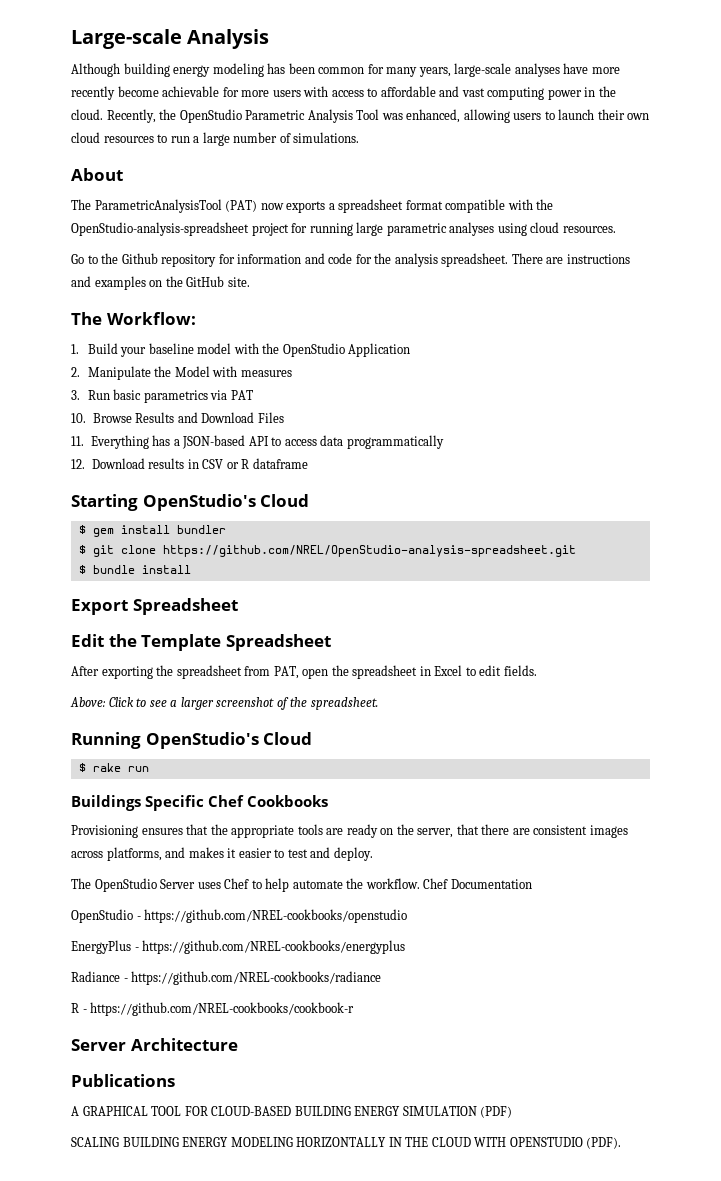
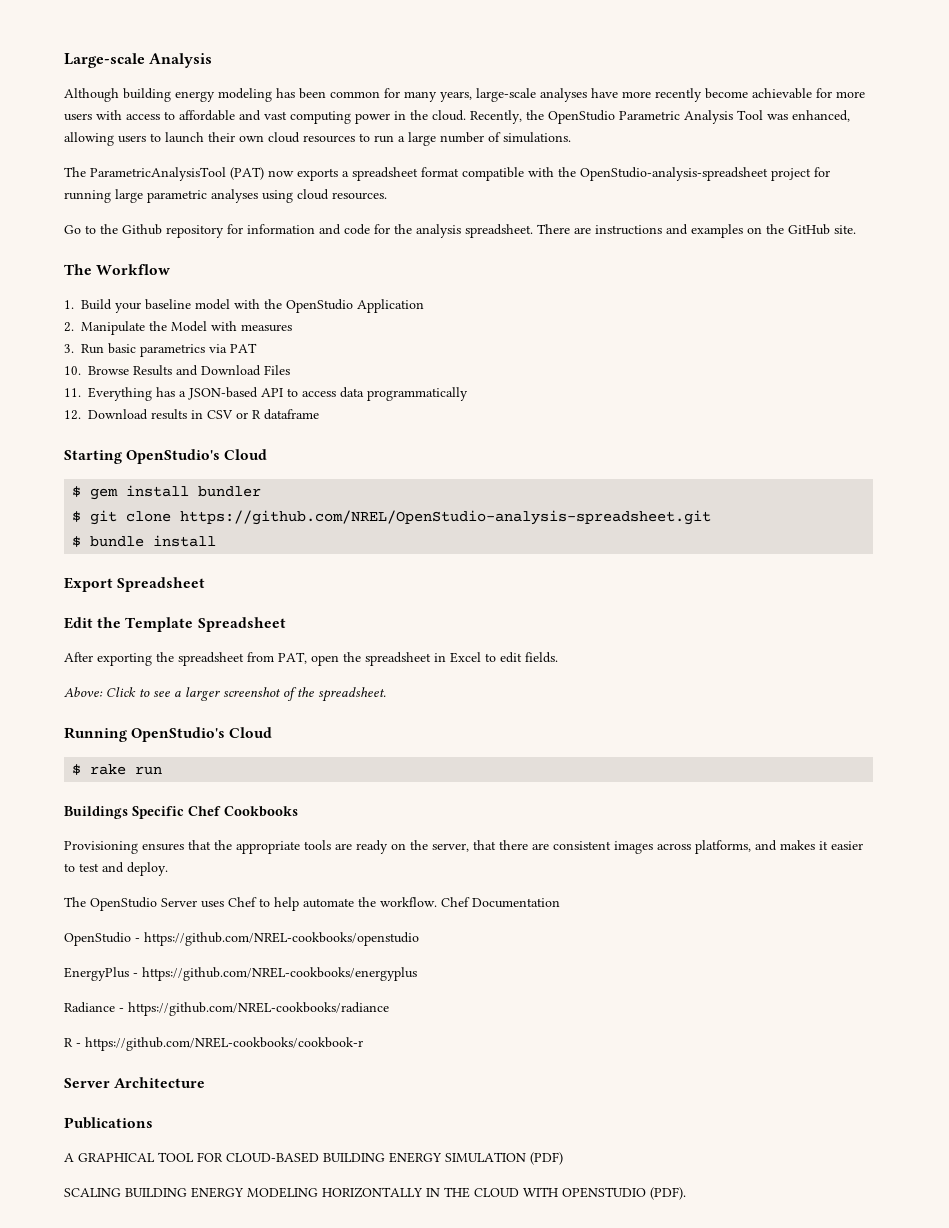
- About
- The Workflow:
+ The Workflow

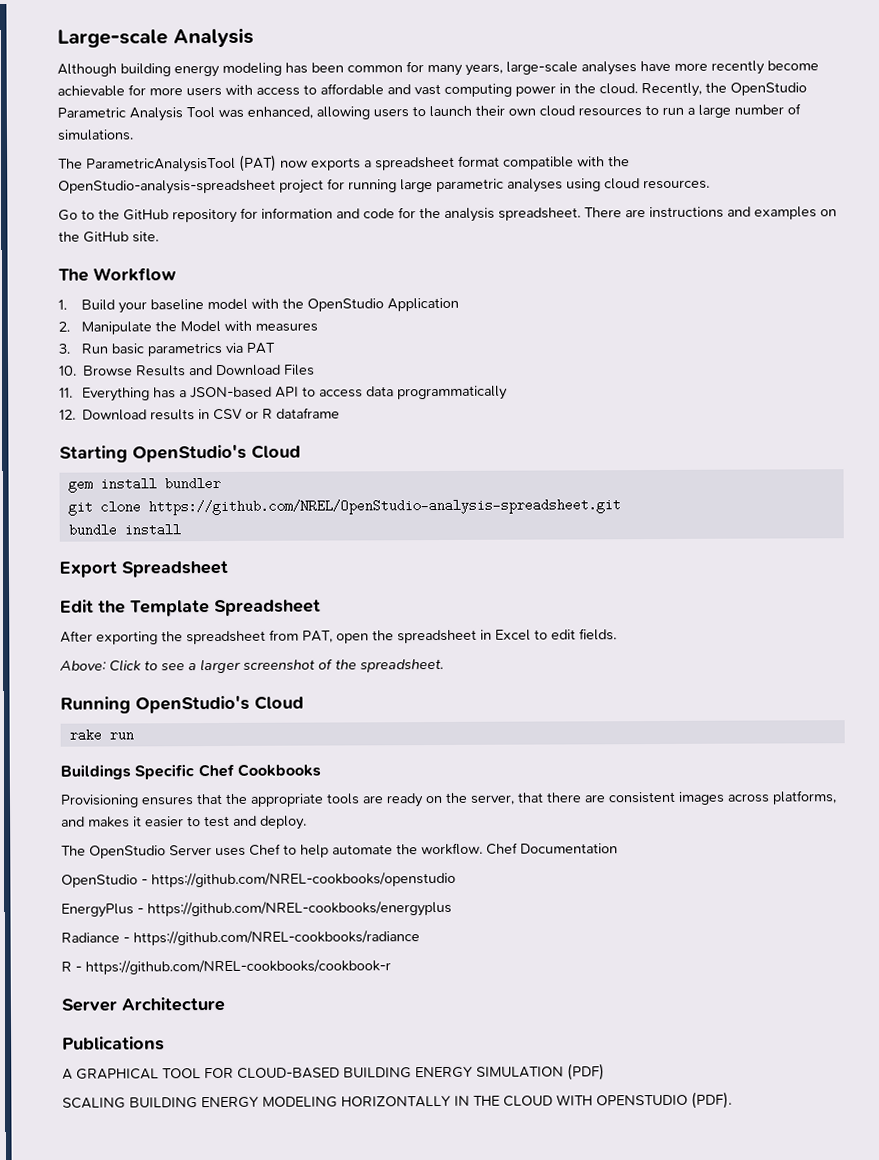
- Go to the Github repository for information and code for the analysis spreadsheet.
+ Go to the GitHub repository for information and code for the analysis spreadsheet.
- $ gem install bundler
+ gem install bundler
- $ git clone https://github.com/NREL/OpenStudio-analysis-spreadsheet.git
+ git clone https://github.com/NREL/OpenStudio-analysis-spreadsheet.git
- $ bundle install
+ bundle install
- $ rake run
+ rake run

